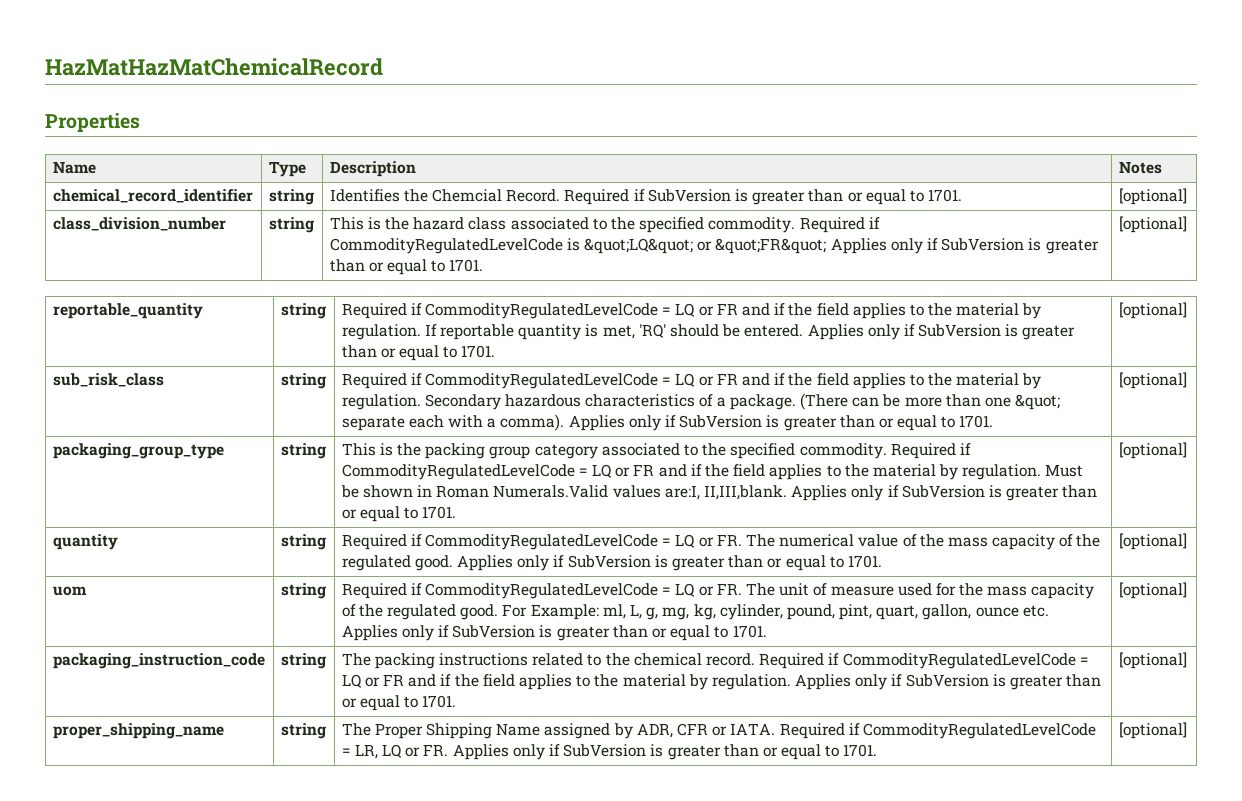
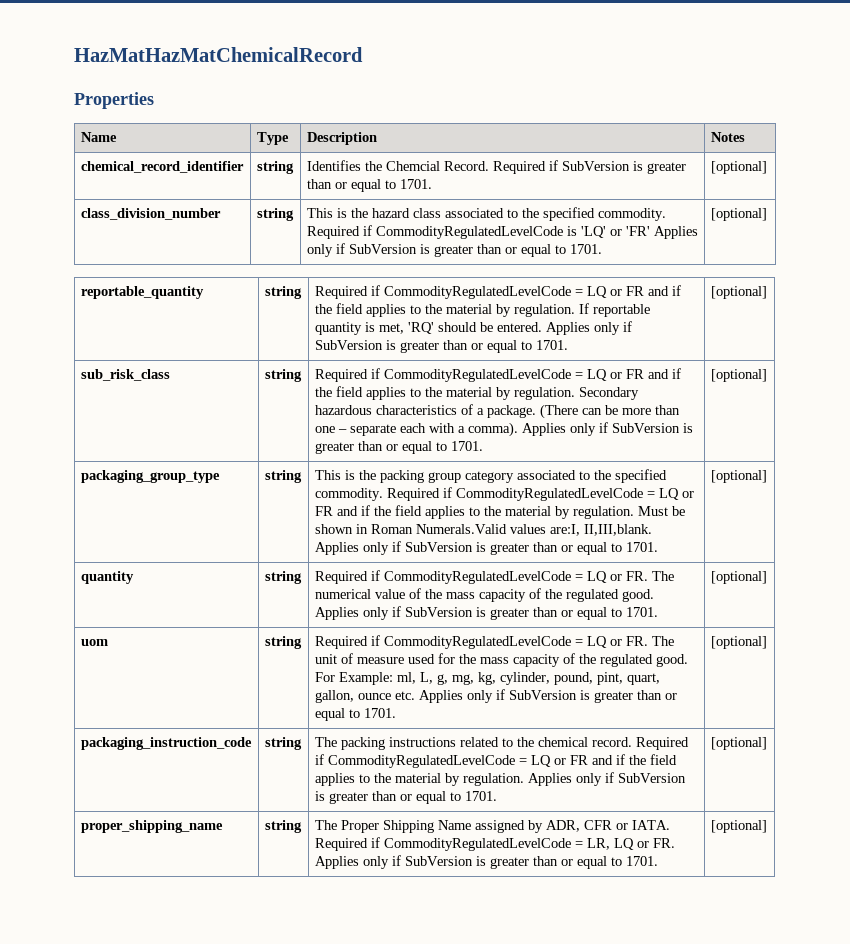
- class_division_number | string | This is the hazard class associated to the specified commodity. Required if CommodityRegulatedLevelCode is &quot;LQ&quot; or &quot;FR&quot; Applies only if SubVersion is greater than or equal to 1701. | [optional]
+ class_division_number | string | This is the hazard class associated to the specified commodity. Required if CommodityRegulatedLevelCode is 'LQ' or 'FR' Applies only if SubVersion is greater than or equal to 1701. | [optional]
- (There can be more than one &quot; separate each with a comma).
+ (There can be more than one – separate each with a comma).

